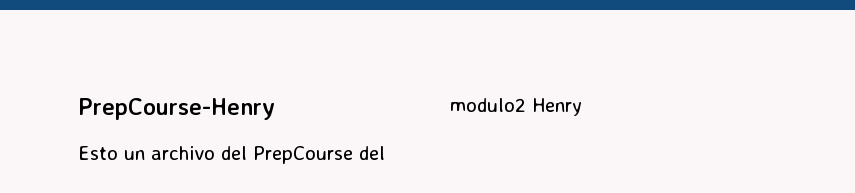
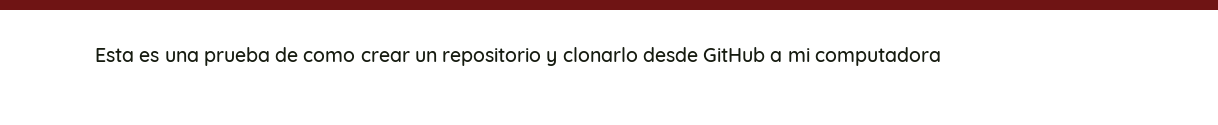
- PrepCourse-Henry
- Esto un archivo del PrepCourse del modulo2 Henry
+ Esta es una prueba de como crear un repositorio y clonarlo desde GitHub a mi computadora

